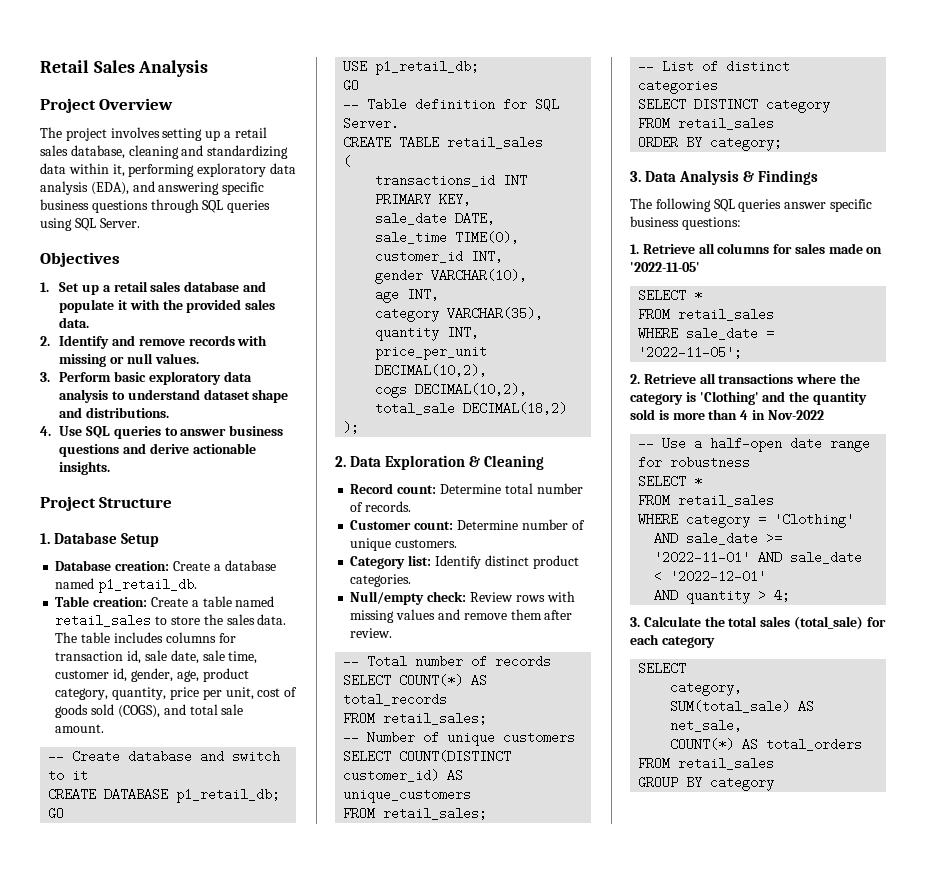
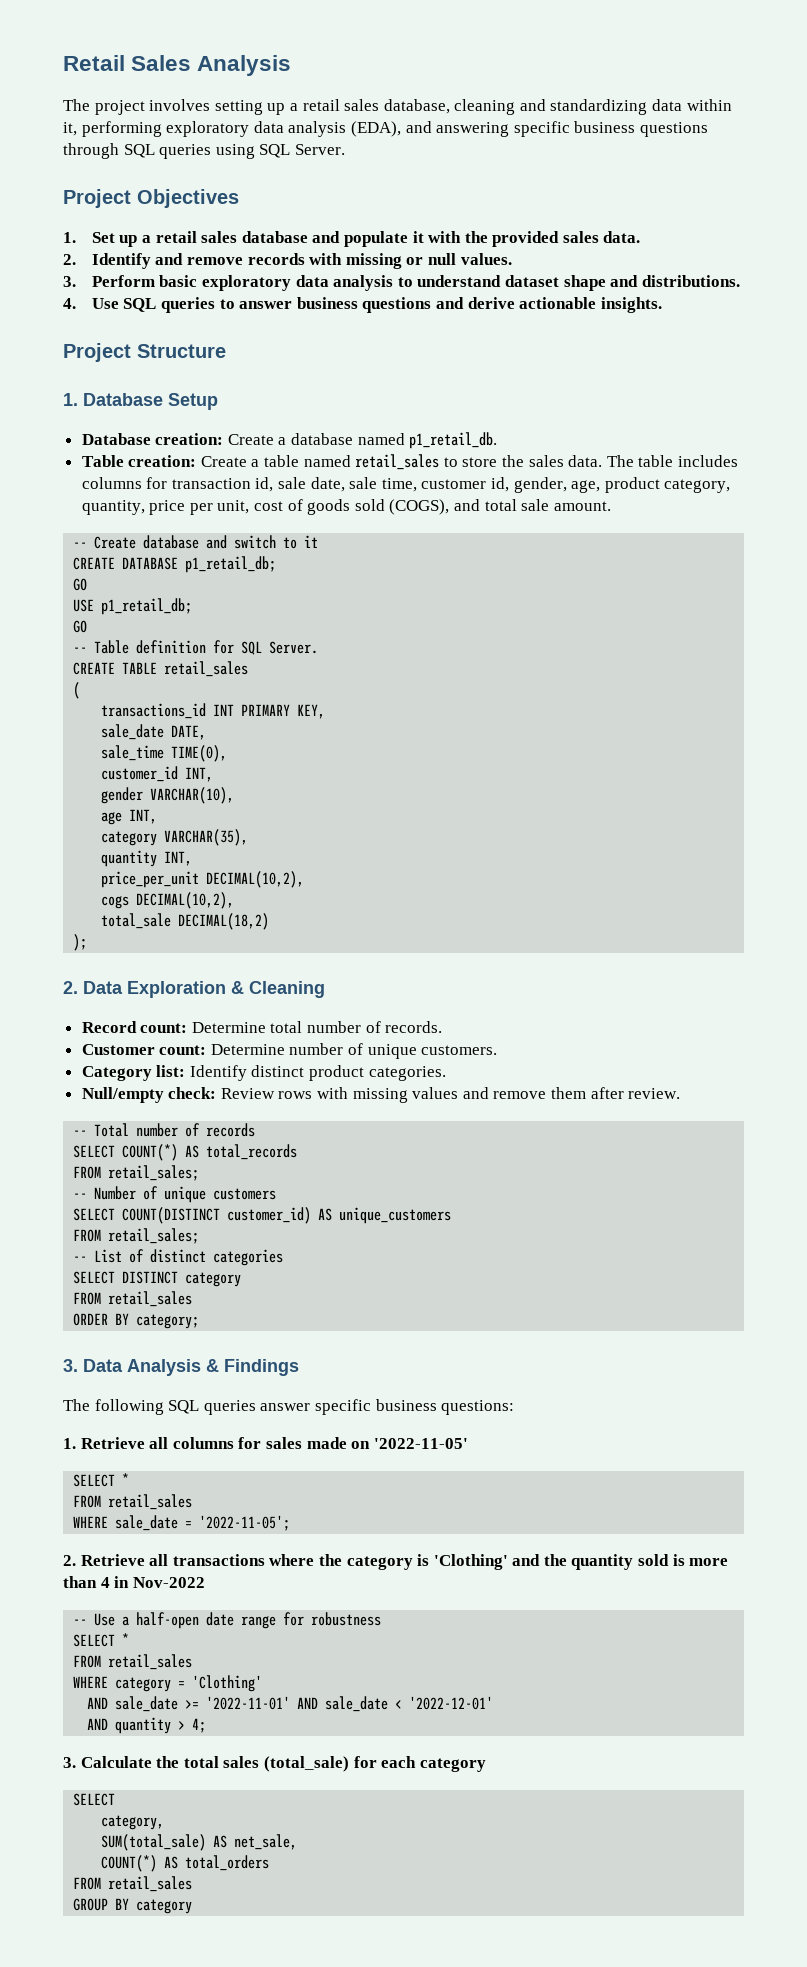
- Project Overview
- Objectives
+ Project Objectives

